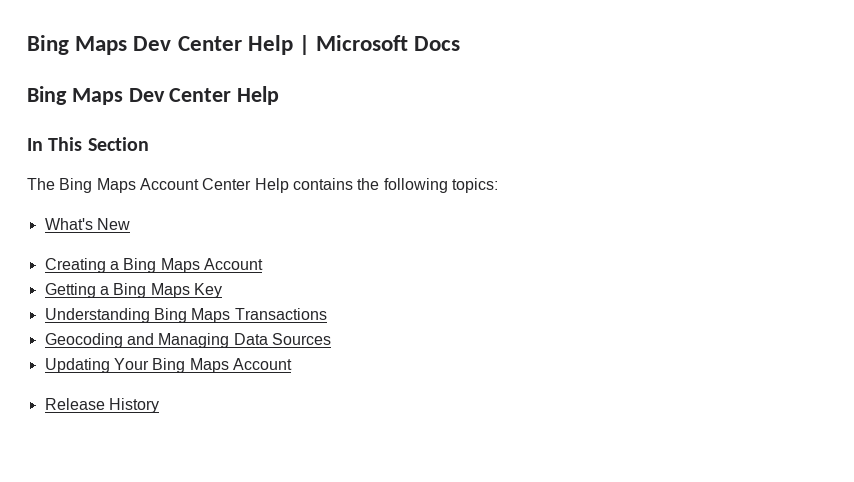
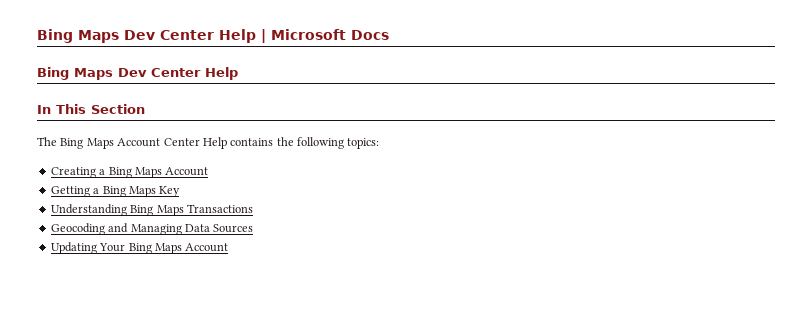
- What's New
- Release History

